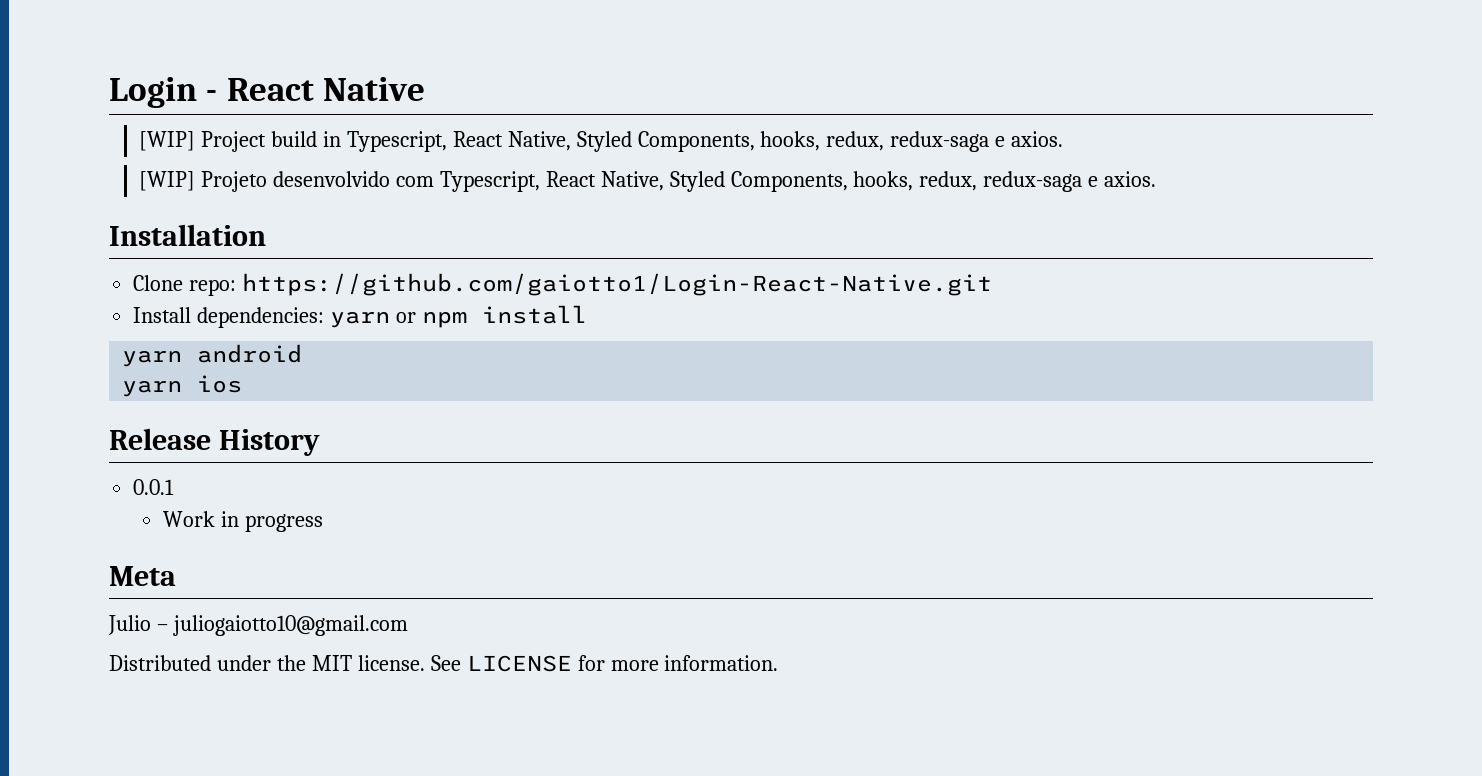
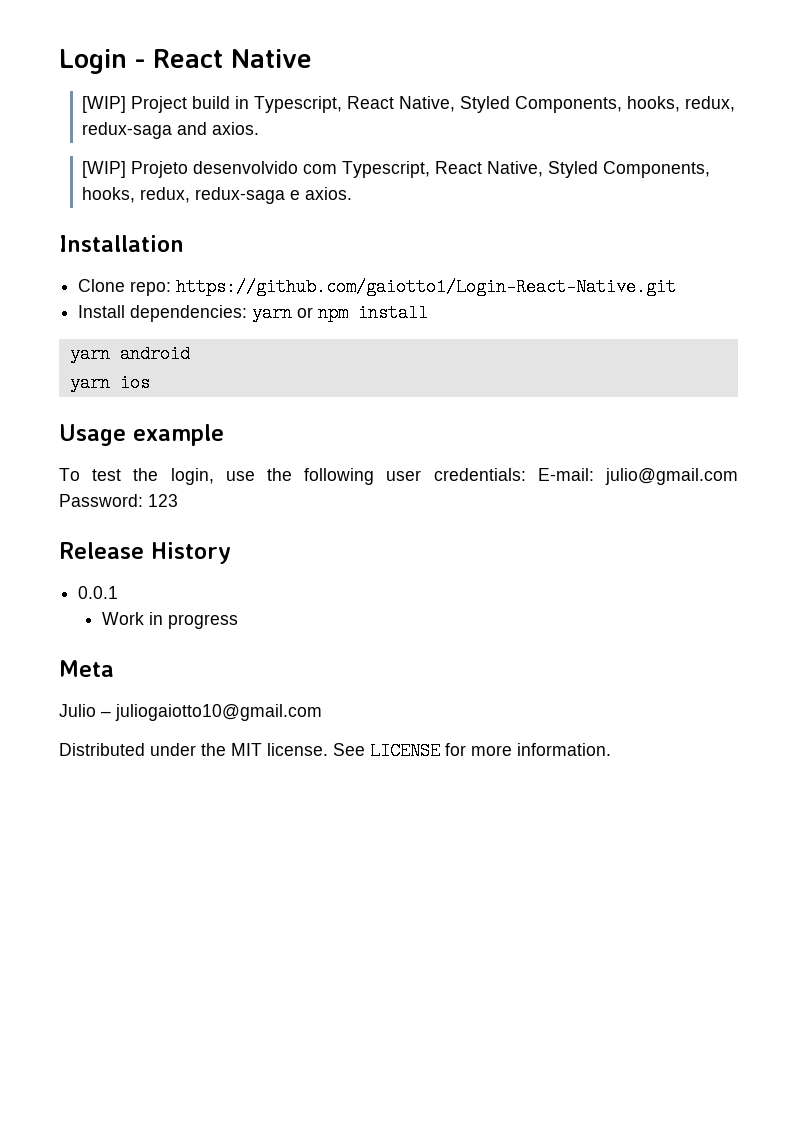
- [WIP] Project build in Typescript, React Native, Styled Components, hooks, redux, redux-saga e axios.
+ [WIP] Project build in Typescript, React Native, Styled Components, hooks, redux, redux-saga and axios.
+ Usage example
+ To test the login, use the following user credentials: E-mail: julio@gmail.com Password: 123

